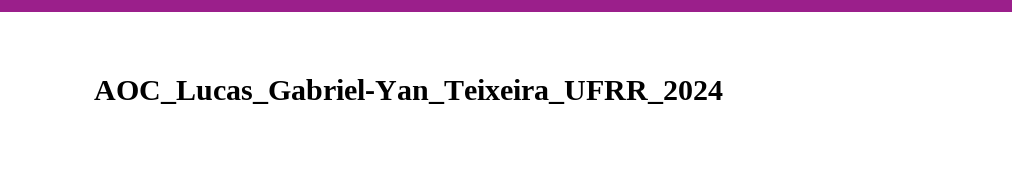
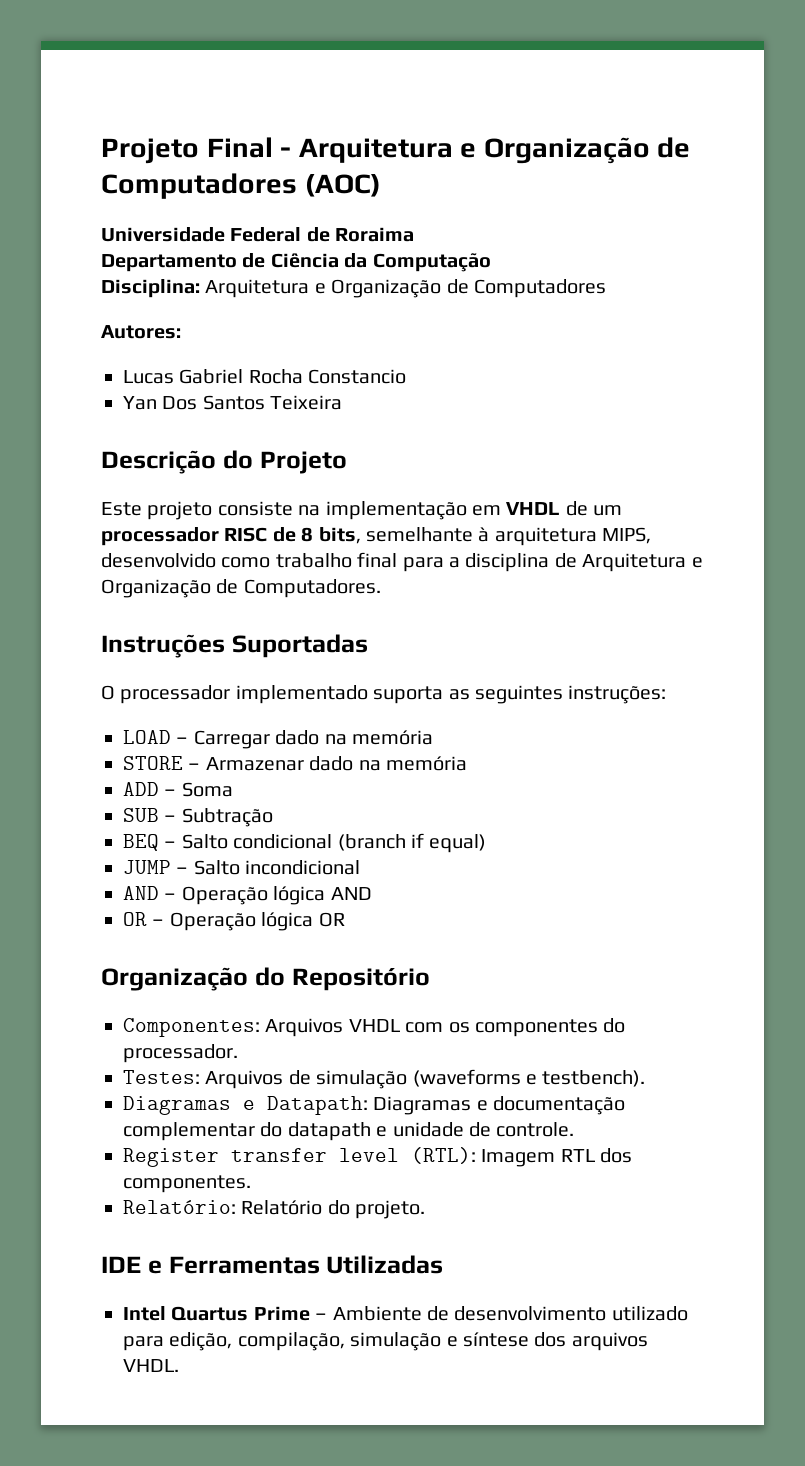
- AOC_Lucas_Gabriel-Yan_Teixeira_UFRR_2024
+ Projeto Final - Arquitetura e Organização de Computadores (AOC)
+ Universidade Federal de Roraima
+ Departamento de Ciência da Computação
+ Disciplina: Arquitetura e Organização de Computadores
+ Autores:
+ Lucas Gabriel Rocha Constancio
+ Yan Dos Santos Teixeira
+ Descrição do Projeto
+ Este projeto consiste na implementação em VHDL de um processador RISC de 8 bits, semelhante à arquitetura MIPS, desenvolvido como trabalho final para a disciplina de Arquitetura e Organização de Computadores.
+ Instruções Suportadas
+ O processador implementado suporta as seguintes instruções:
+ LOAD – Carregar dado na memória
+ STORE – Armazenar dado na memória
+ ADD – Soma
+ SUB – Subtração
+ BEQ – Salto condicional (branch if equal)
+ JUMP – Salto incondicional
+ AND – Operação lógica AND
+ OR – Operação lógica OR
+ Organização do Repositório
+ Componentes: Arquivos VHDL com os componentes do processador.
+ Testes: Arquivos de simulação (waveforms e testbench).
+ Diagramas e Datapath: Diagramas e documentação complementar do datapath e unidade de controle.
+ Register transfer level (RTL): Imagem RTL dos componentes.
+ Relatório: Relatório do projeto.
+ IDE e Ferramentas Utilizadas
+ Intel Quartus Prime – Ambiente de desenvolvimento utilizado para edição, compilação, simulação e síntese dos arquivos VHDL.

